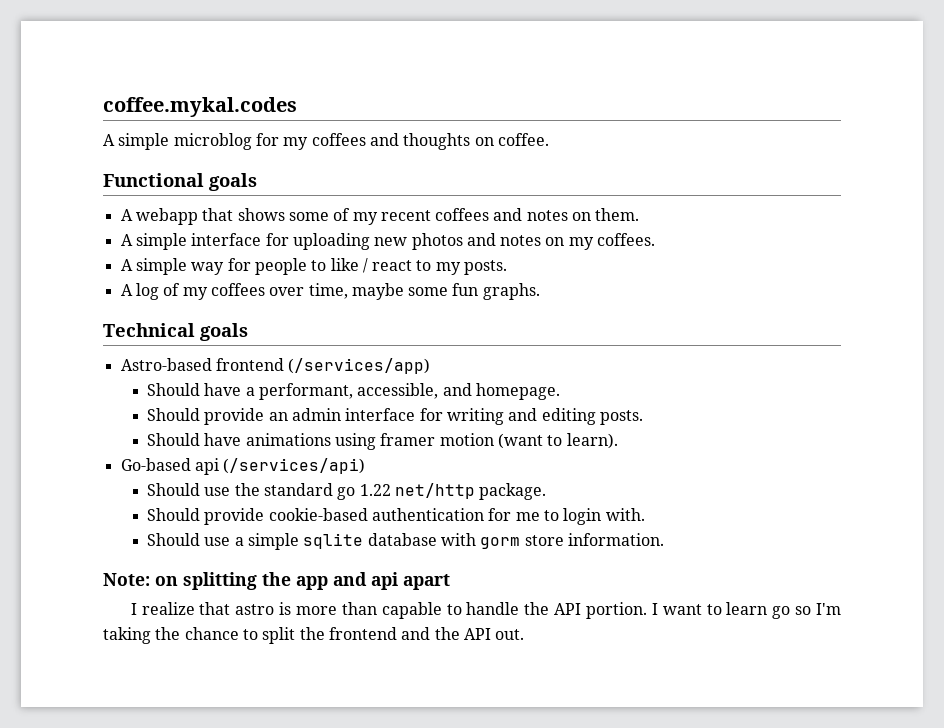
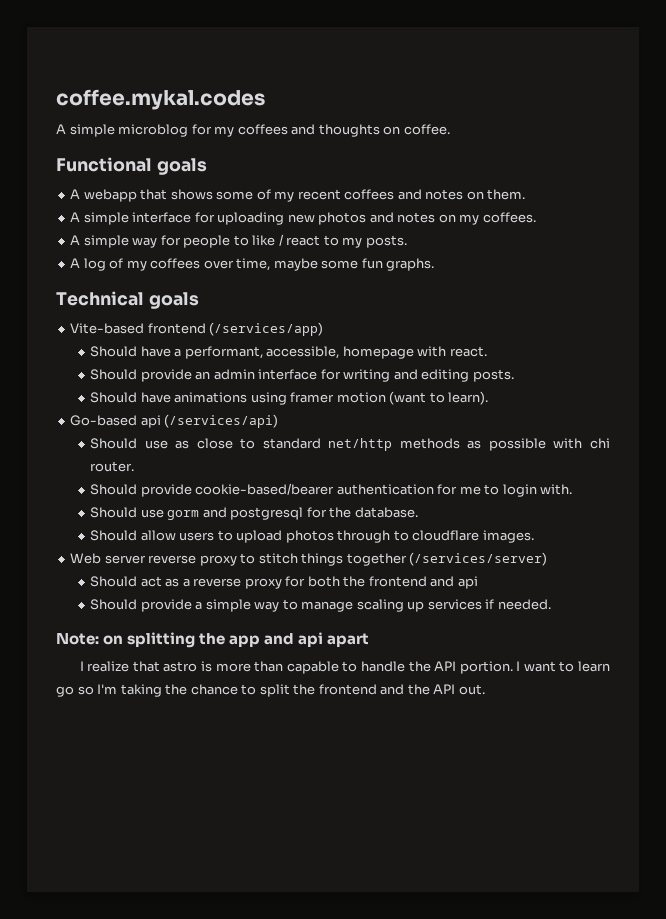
- Astro-based frontend (/services/app)
+ Vite-based frontend (/services/app)
- Should have a performant, accessible, and homepage.
+ Should have a performant, accessible, homepage with react.
- Should use the standard go 1.22 net/http package.
- Should provide cookie-based authentication for me to login with.
+ Should use as close to standard net/http methods as possible with chi router.
+ Should provide cookie-based/bearer authentication for me to login with.
- Should use a simple sqlite database with gorm store information.
+ Should use gorm and postgresql for the database.
+ Should allow users to upload photos through to cloudflare images.
+ Web server reverse proxy to stitch things together (/services/server)
+ Should act as a reverse proxy for both the frontend and api
+ Should provide a simple way to manage scaling up services if needed.

